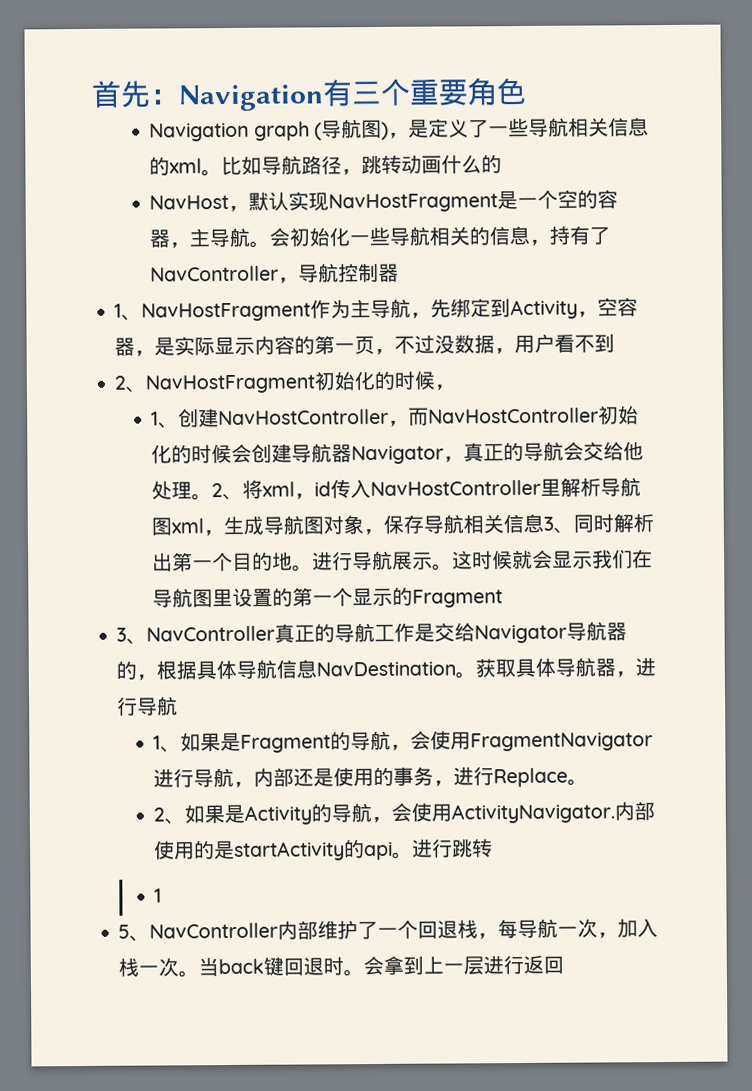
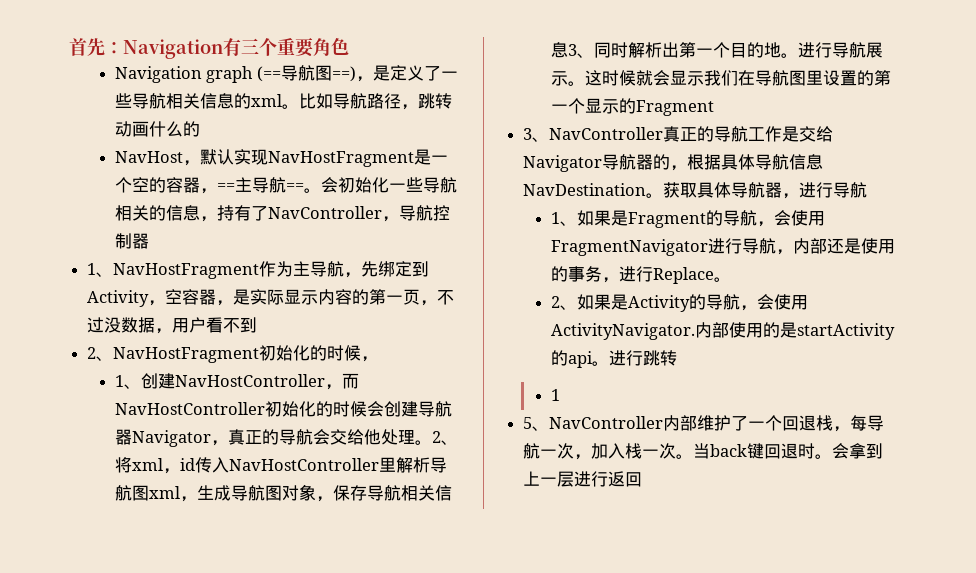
- Navigation graph (导航图)，是定义了一些导航相关信息的xml。
+ Navigation graph (==导航图==)，是定义了一些导航相关信息的xml。
- NavHost，默认实现NavHostFragment是一个空的容器，主导航。
+ NavHost，默认实现NavHostFragment是一个空的容器，==主导航==。

